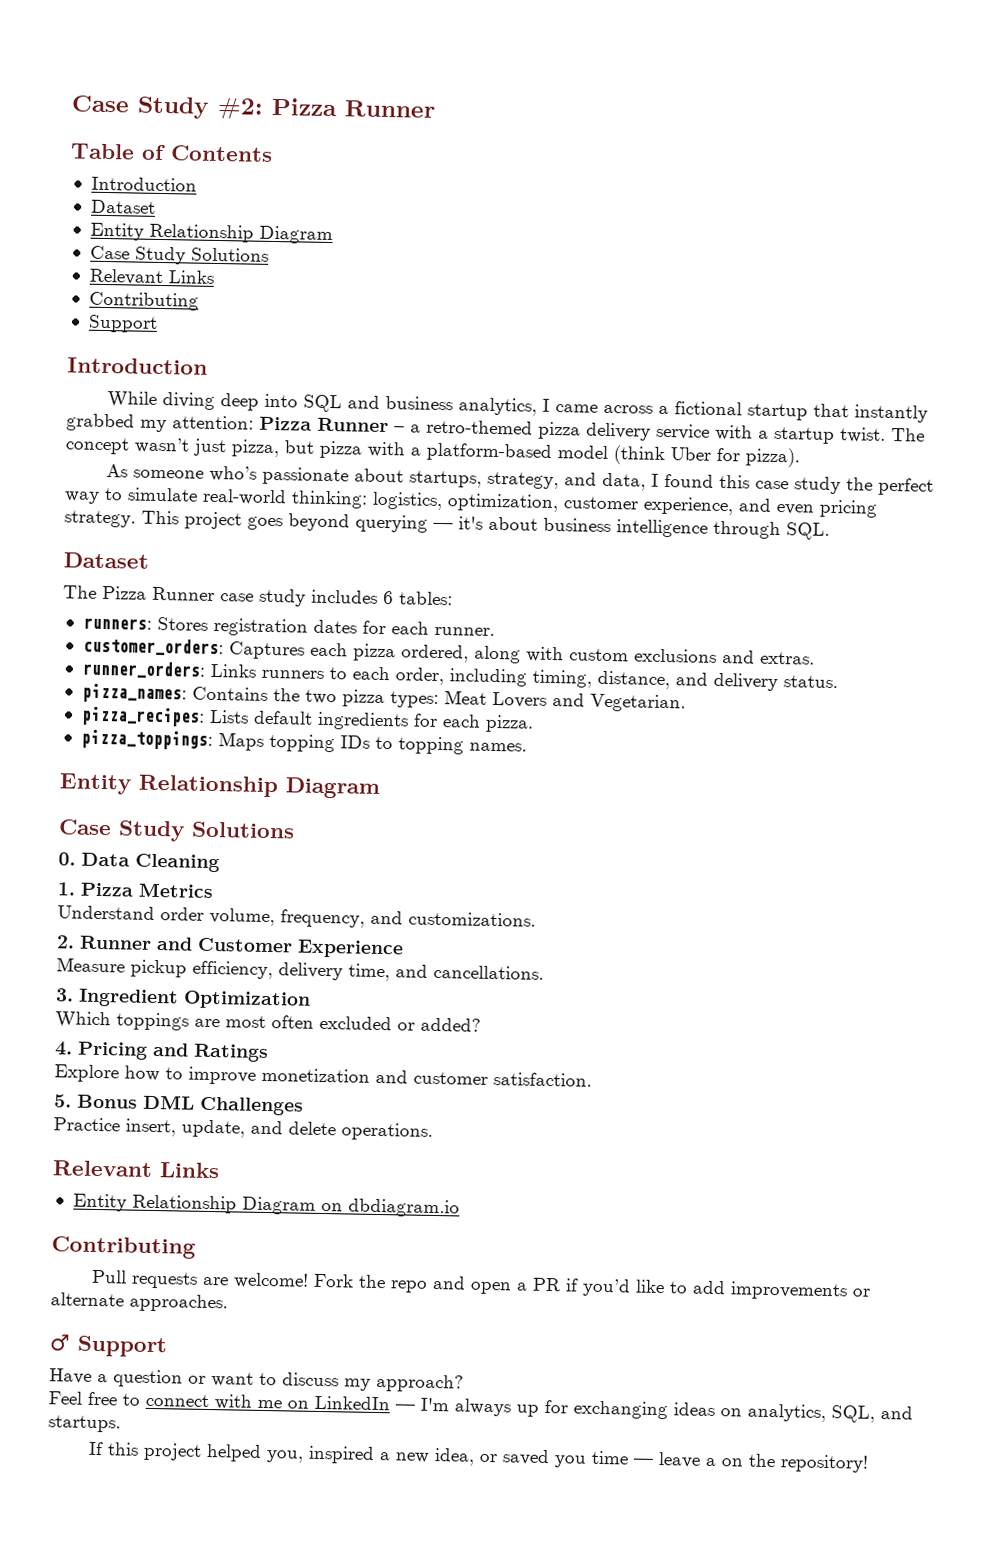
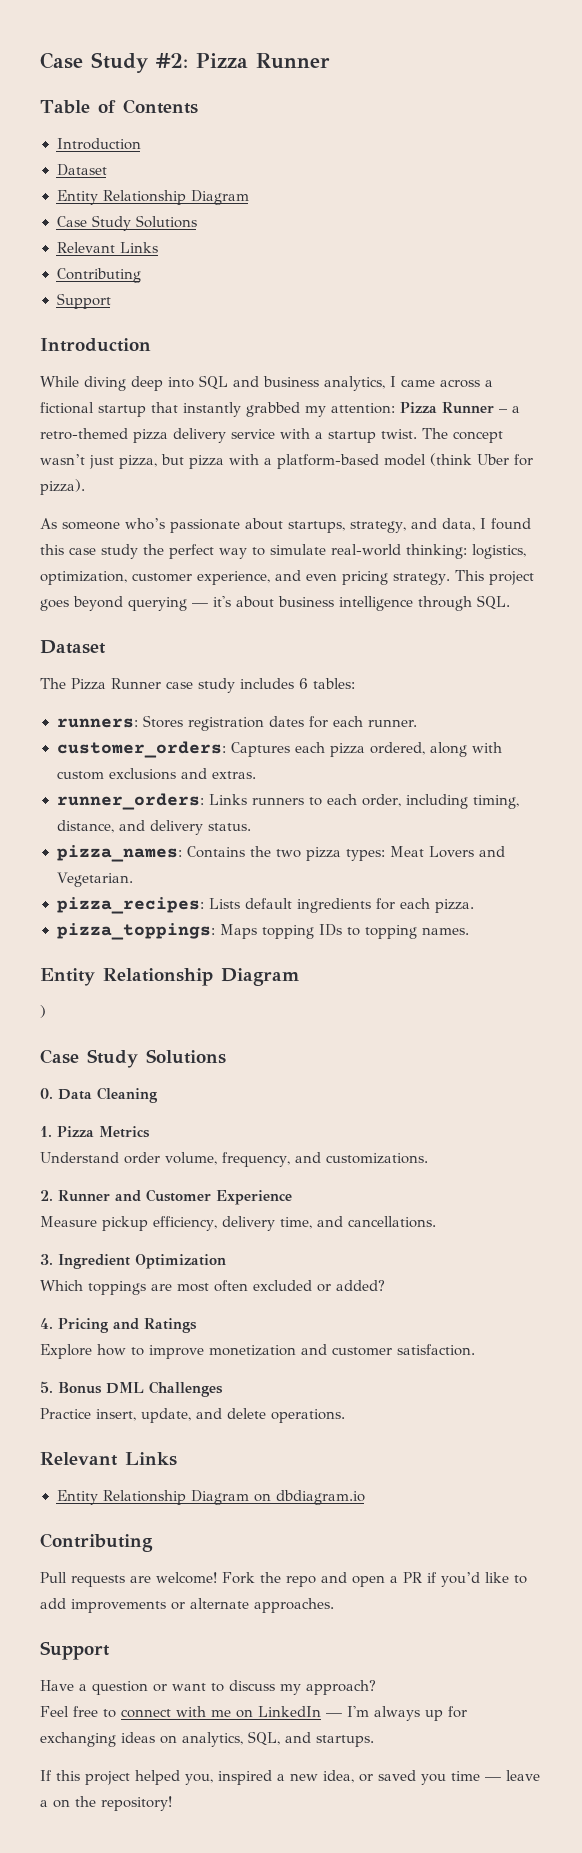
+ )
  Fork the repo and open a PR if you’d like to add improvements or alternate approaches.
- ♂ Support
+ Support

